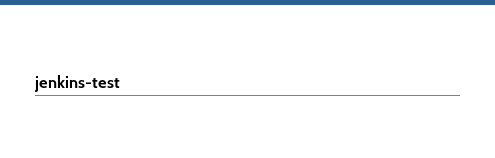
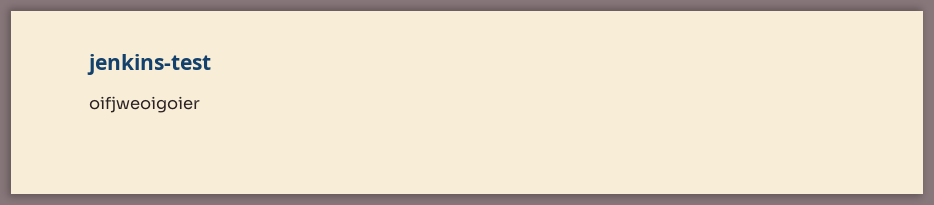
+ oifjweoigoier

